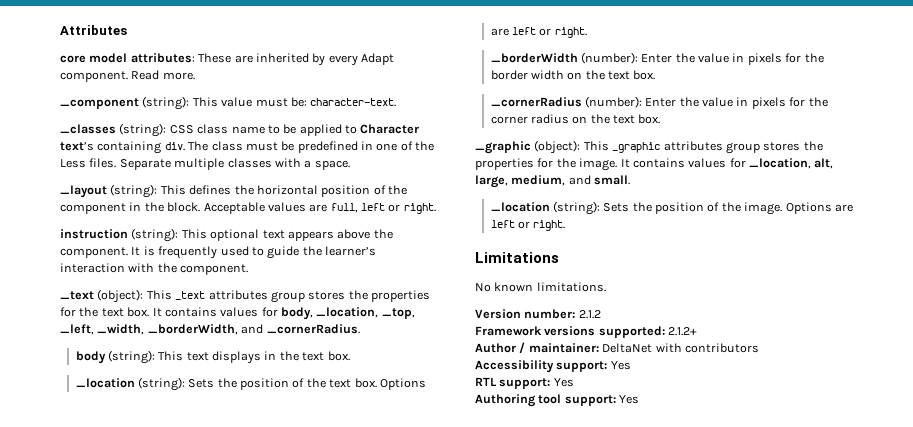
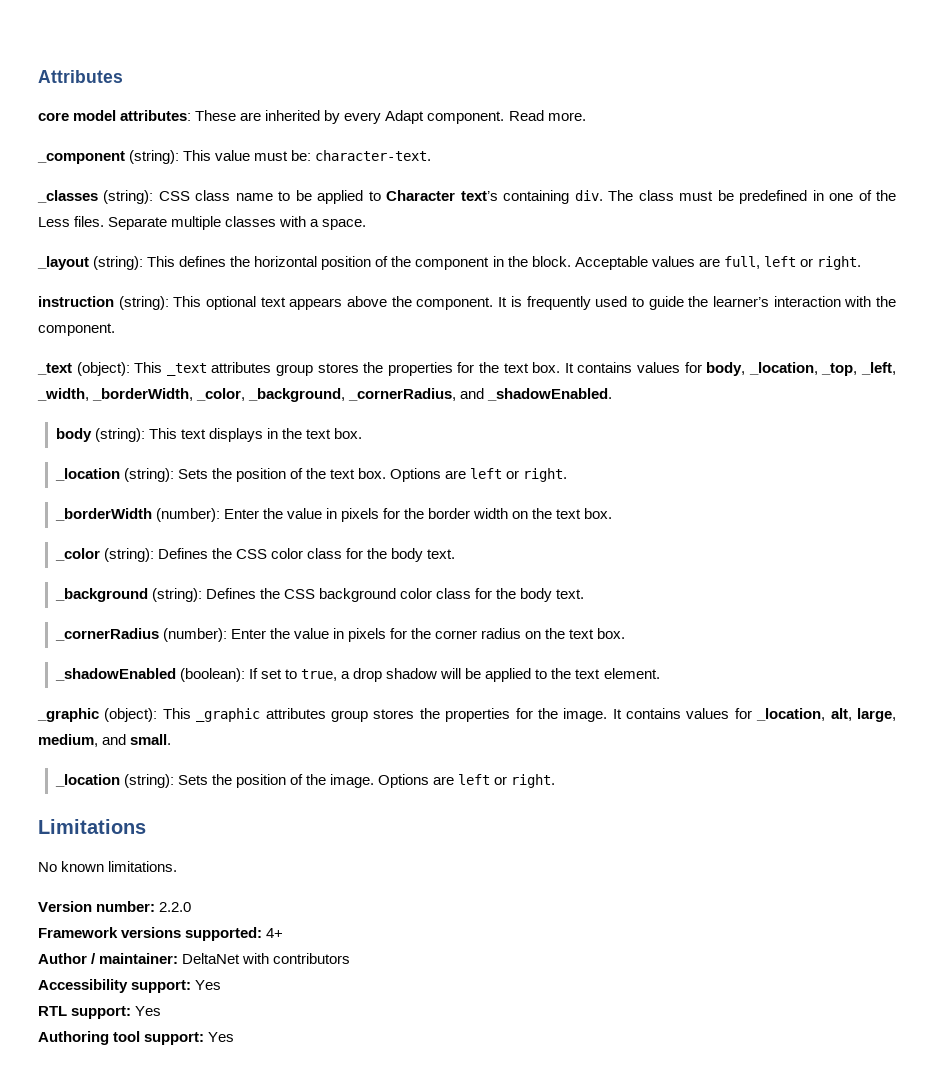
- It contains values for body, _location, _top, _left, _width, _borderWidth, and _cornerRadius.
+ It contains values for body, _location, _top, _left, _width, _borderWidth, _color, _background, _cornerRadius, and _shadowEnabled.
+ _color (string): Defines the CSS color class for the body text.
+ _background (string): Defines the CSS background color class for the body text.
+ _shadowEnabled (boolean): If set to true, a drop shadow will be applied to the text element.
- Version number: 2.1.2
+ Version number: 2.2.0
- Framework versions supported: 2.1.2+
+ Framework versions supported: 4+

